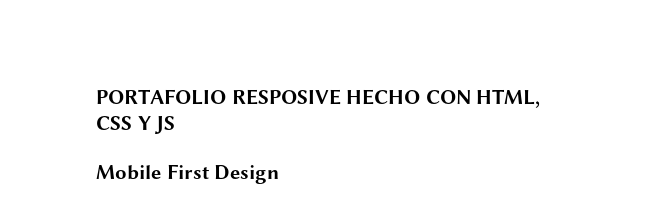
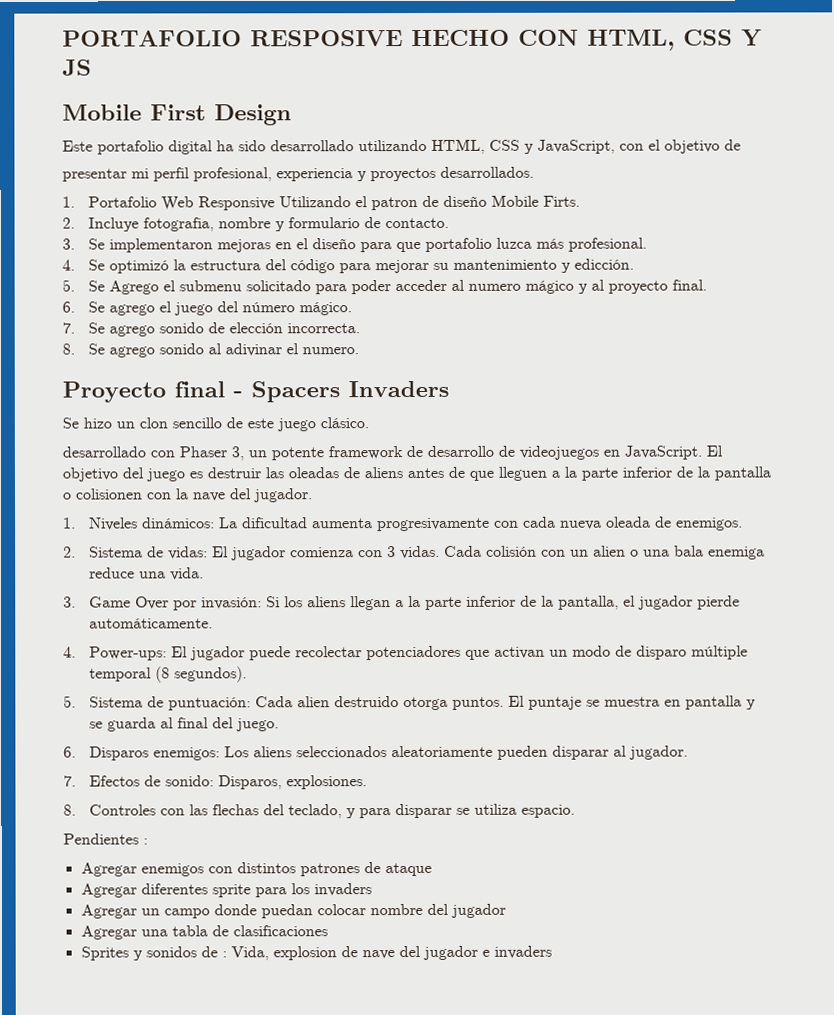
+ Este portafolio digital ha sido desarrollado utilizando HTML, CSS y JavaScript, con el objetivo de
+ presentar mi perfil profesional, experiencia y proyectos desarrollados.
+ 1. Portafolio Web Responsive Utilizando el patron de diseño Mobile Firts.
+ 2. Incluye fotografia, nombre y formulario de contacto.
+ 3. Se implementaron mejoras en el diseño para que portafolio luzca más profesional.
+ 4. Se optimizó la estructura del código para mejorar su mantenimiento y edicción.
+ 5. Se Agrego el submenu solicitado para poder acceder al numero mágico y al proyecto final.
+ 6. Se agrego el juego del número mágico.
+ 7. Se agrego sonido de elección incorrecta.
+ 8. Se agrego sonido al adivinar el numero.
+ Proyecto final - Spacers Invaders
+ Se hizo un clon sencillo de este juego clásico.
+ desarrollado con Phaser 3, un potente framework de desarrollo de videojuegos en JavaScript. El objetivo del juego es destruir las oleadas de aliens antes de que lleguen a la parte inferior de la pantalla o colisionen con la nave del jugador.
+ 1. Niveles dinámicos: La dificultad aumenta progresivamente con cada nueva oleada de enemigos.
+ 2. Sistema de vidas: El jugador comienza con 3 vidas. Cada colisión con un alien o una bala enemiga reduce una vida.
+ 3. Game Over por invasión: Si los aliens llegan a la parte inferior de la pantalla, el jugador pierde automáticamente.
+ 4. Power-ups: El jugador puede recolectar potenciadores que activan un modo de disparo múltiple temporal (8 segundos).
+ 5. Sistema de puntuación: Cada alien destruido otorga puntos. El puntaje se muestra en pantalla y se guarda al final del juego.
+ 6. Disparos enemigos: Los aliens seleccionados aleatoriamente pueden disparar al jugador.
+ 7. Efectos de sonido: Disparos, explosiones.
+ 8. Controles con las flechas del teclado, y para disparar se utiliza espacio.
+ Pendientes :
+ Agregar enemigos con distintos patrones de ataque
+ Agregar diferentes sprite para los invaders
+ Agregar un campo donde puedan colocar nombre del jugador
+ Agregar una tabla de clasificaciones
+ Sprites y sonidos de : Vida, explosion de nave del jugador e invaders

